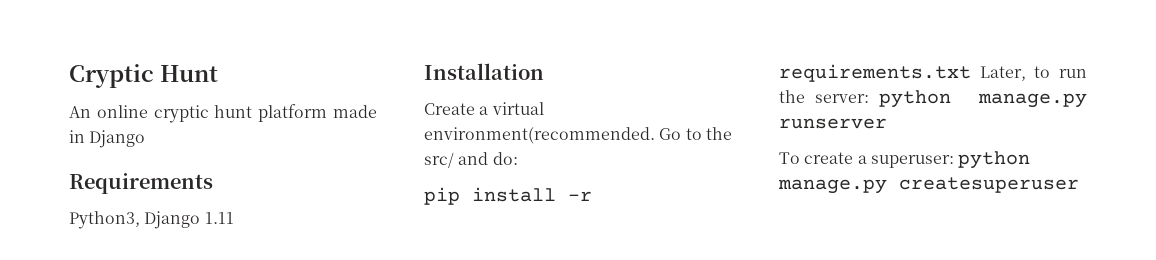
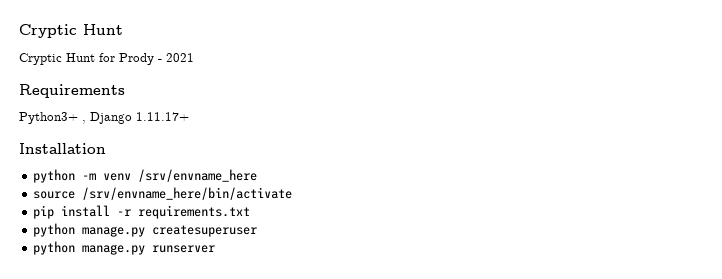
- An online cryptic hunt platform made in Django
+ Cryptic Hunt for Prody - 2021
  Requirements
- Python3, Django 1.11
+ Python3+ , Django 1.11.17+
  Installation
- Create a virtual environment(recommended. Go to the src/ and do:
- pip install -r requirements.txt Later, to run the server: python manage.py runserver
- To create a superuser: python manage.py createsuperuser
+ python -m venv /srv/envname_here
+ source /srv/envname_here/bin/activate
+ pip install -r requirements.txt
+ python manage.py createsuperuser
+ python manage.py runserver

